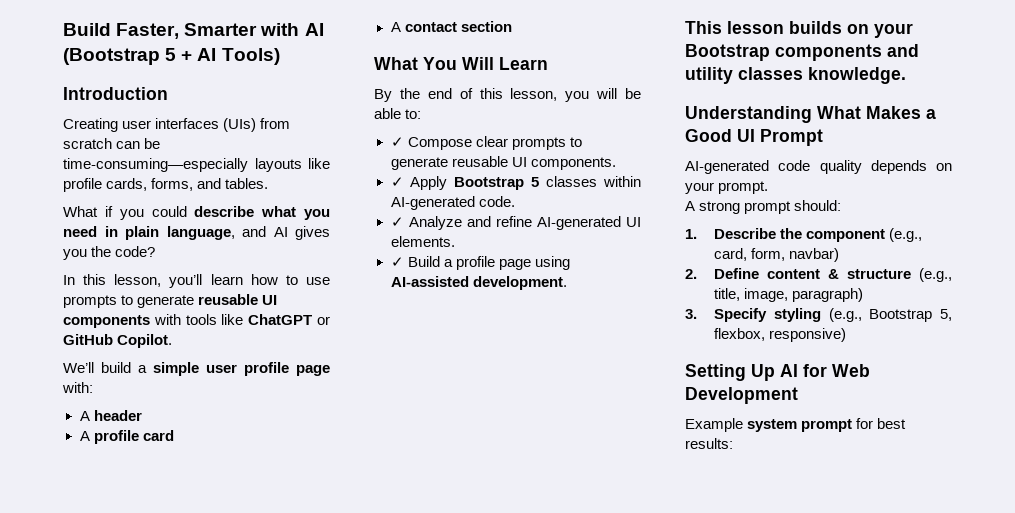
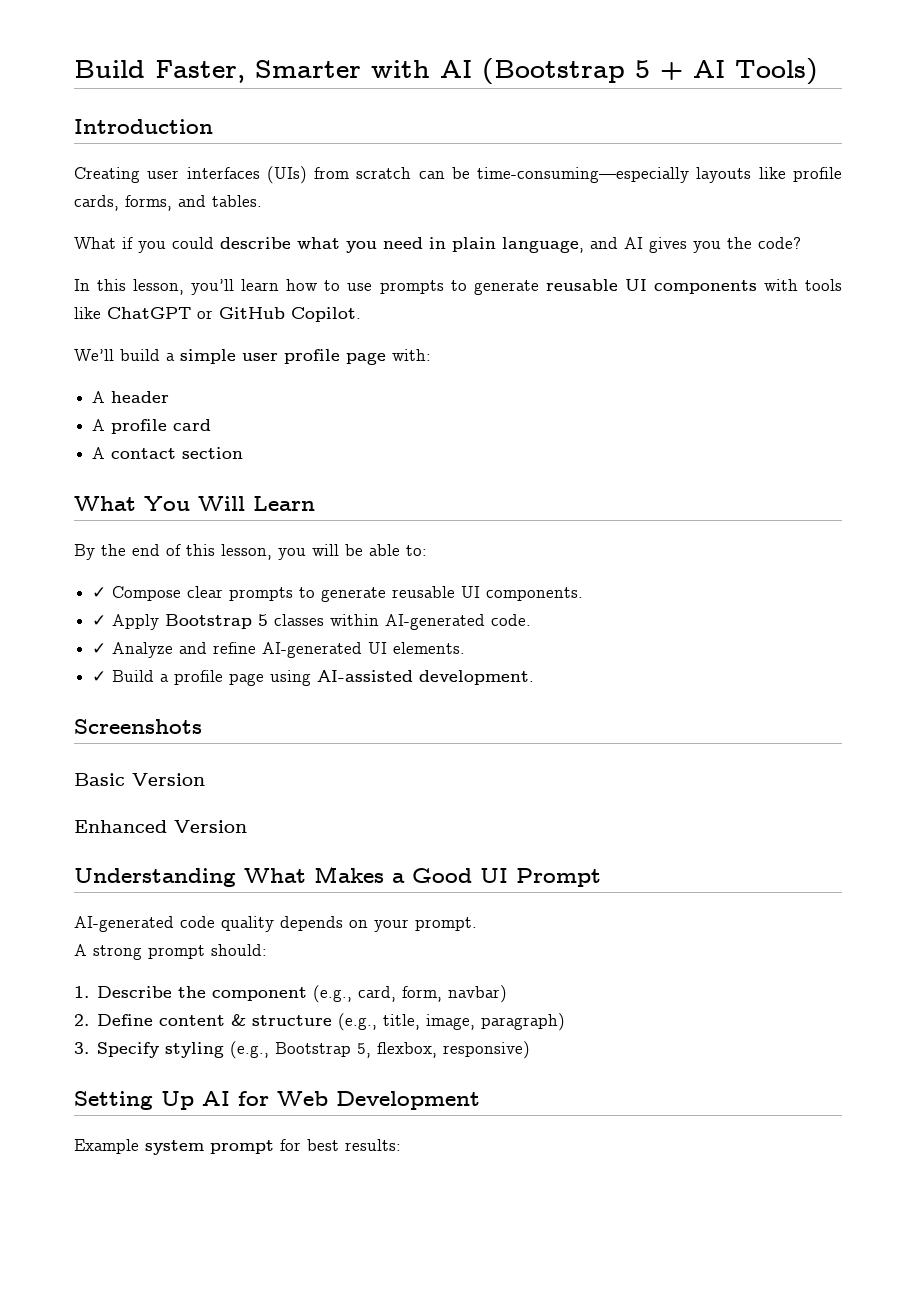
- This lesson builds on your Bootstrap components and utility classes knowledge.
+ Screenshots
+ Basic Version
+ Enhanced Version

